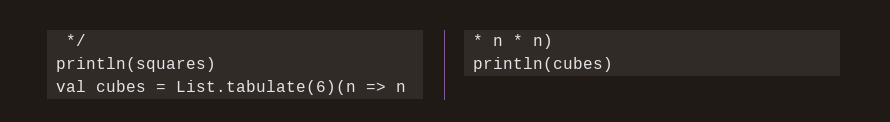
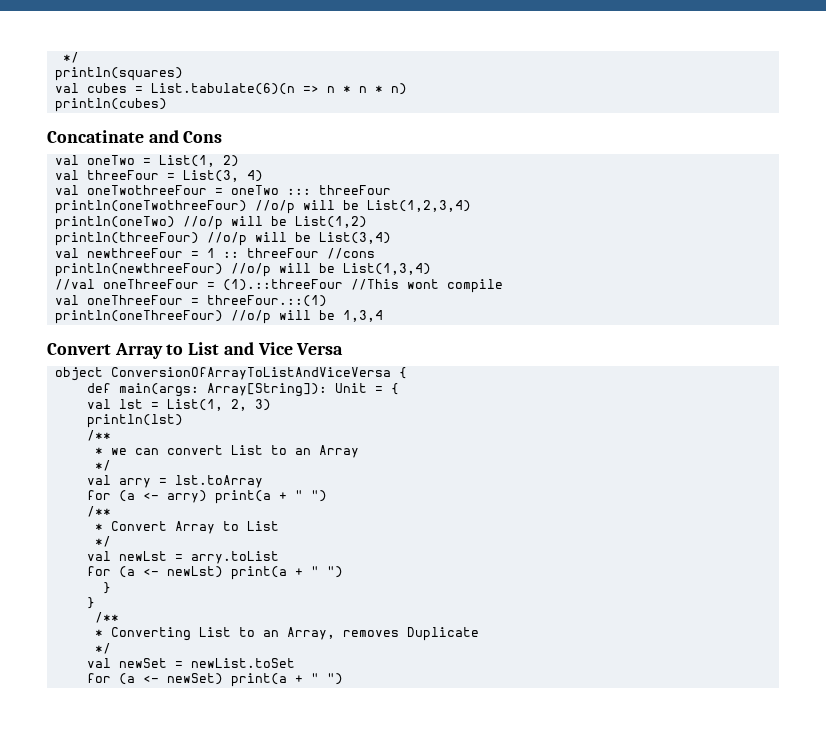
+ Concatinate and Cons
+ val oneTwo = List(1, 2)
+ val threeFour = List(3, 4)
+ val oneTwothreeFour = oneTwo ::: threeFour
+ println(oneTwothreeFour) //o/p will be List(1,2,3,4)
+ println(oneTwo) //o/p will be List(1,2)
+ println(threeFour) //o/p will be List(3,4)
+ val newthreeFour = 1 :: threeFour //cons
+ println(newthreeFour) //o/p will be List(1,3,4)
+ //val oneThreeFour = (1).::threeFour //This wont compile
+ val oneThreeFour = threeFour.::(1)
+ println(oneThreeFour) //o/p will be 1,3,4
+ Convert Array to List and Vice Versa
+ object ConversionOfArrayToListAndViceVersa {
+ def main(args: Array[String]): Unit = {
+ val lst = List(1, 2, 3)
+ println(lst)
+ /**
+ * we can convert List to an Array
+ */
+ val arry = lst.toArray
+ for (a <- arry) print(a + " ")
+ /**
+ * Convert Array to List
+ */
+ val newLst = arry.toList
+ for (a <- newLst) print(a + " ")
+ }
+ }
+ /**
+ * Converting List to an Array, removes Duplicate
+ */
+ val newSet = newList.toSet
+ for (a <- newSet) print(a + " ")

